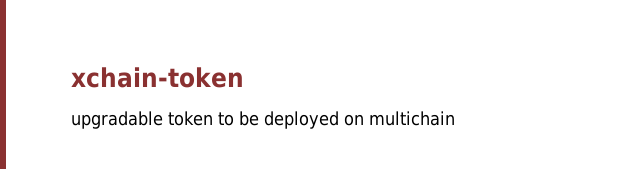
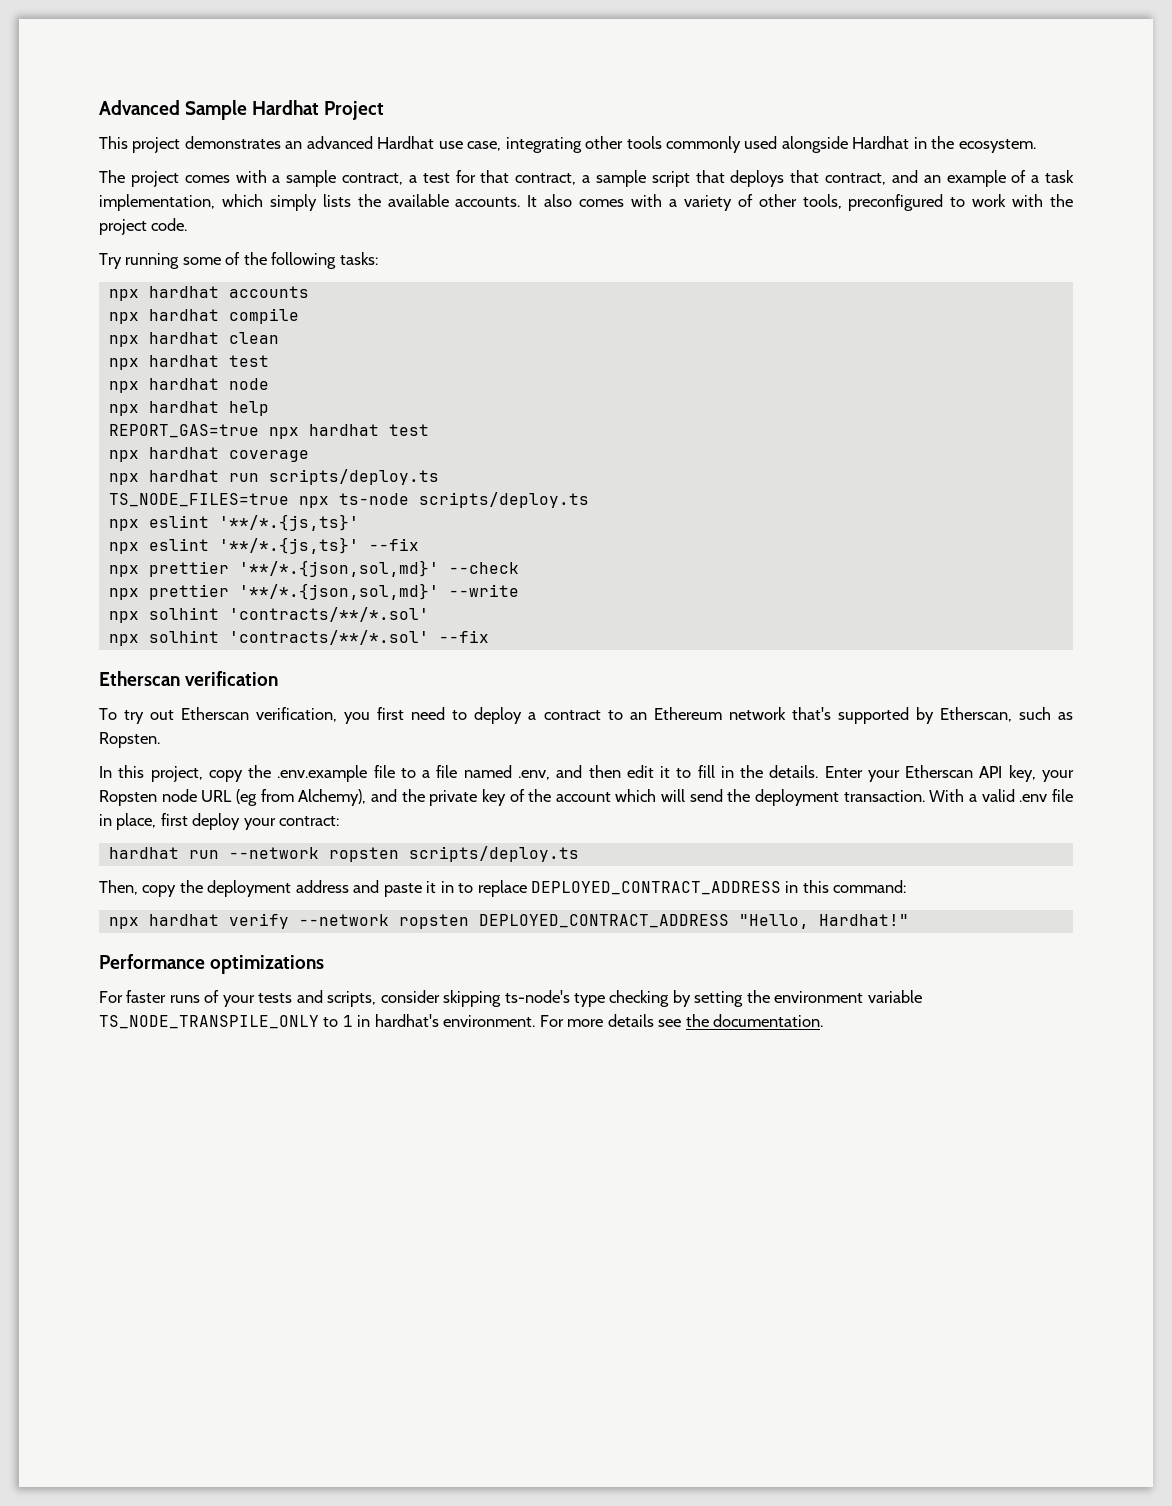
- xchain-token
- upgradable token to be deployed on multichain
+ Advanced Sample Hardhat Project
+ This project demonstrates an advanced Hardhat use case, integrating other tools commonly used alongside Hardhat in the ecosystem.
+ The project comes with a sample contract, a test for that contract, a sample script that deploys that contract, and an example of a task implementation, which simply lists the available accounts. It also comes with a variety of other tools, preconfigured to work with the project code.
+ Try running some of the following tasks:
+ npx hardhat accounts
+ npx hardhat compile
+ npx hardhat clean
+ npx hardhat test
+ npx hardhat node
+ npx hardhat help
+ REPORT_GAS=true npx hardhat test
+ npx hardhat coverage
+ npx hardhat run scripts/deploy.ts
+ TS_NODE_FILES=true npx ts-node scripts/deploy.ts
+ npx eslint '**/*.{js,ts}'
+ npx eslint '**/*.{js,ts}' --fix
+ npx prettier '**/*.{json,sol,md}' --check
+ npx prettier '**/*.{json,sol,md}' --write
+ npx solhint 'contracts/**/*.sol'
+ npx solhint 'contracts/**/*.sol' --fix
+ Etherscan verification
+ To try out Etherscan verification, you first need to deploy a contract to an Ethereum network that's supported by Etherscan, such as Ropsten.
+ In this project, copy the .env.example file to a file named .env, and then edit it to fill in the details. Enter your Etherscan API key, your Ropsten node URL (eg from Alchemy), and the private key of the account which will send the deployment transaction. With a valid .env file in place, first deploy your contract:
+ hardhat run --network ropsten scripts/deploy.ts
+ Then, copy the deployment address and paste it in to replace DEPLOYED_CONTRACT_ADDRESS in this command:
+ npx hardhat verify --network ropsten DEPLOYED_CONTRACT_ADDRESS "Hello, Hardhat!"
+ Performance optimizations
+ For faster runs of your tests and scripts, consider skipping ts-node's type checking by setting the environment variable TS_NODE_TRANSPILE_ONLY to 1 in hardhat's environment. For more details see the documentation.

